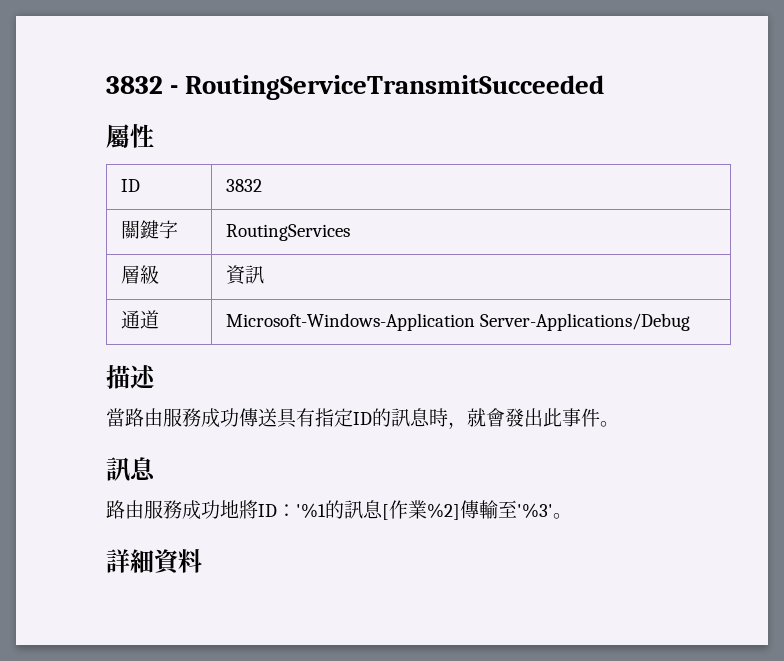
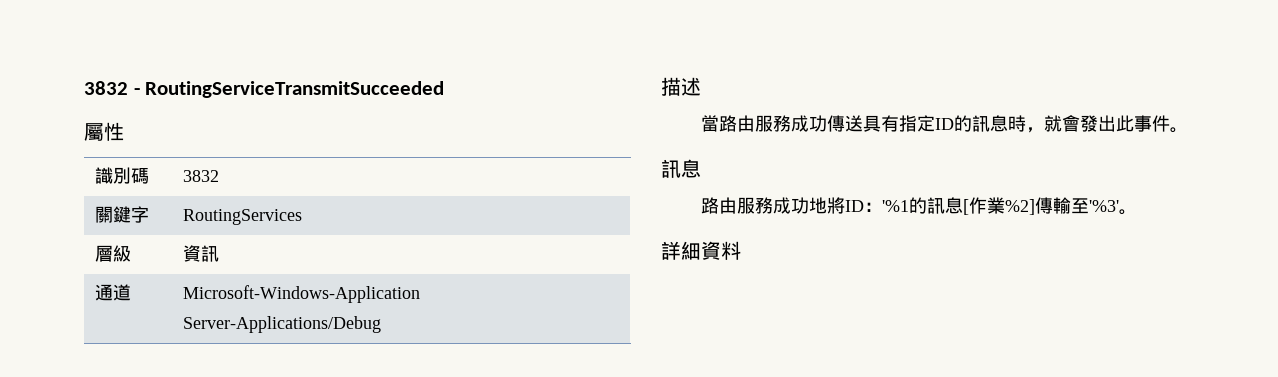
- ID | 3832
+ 識別碼 | 3832

